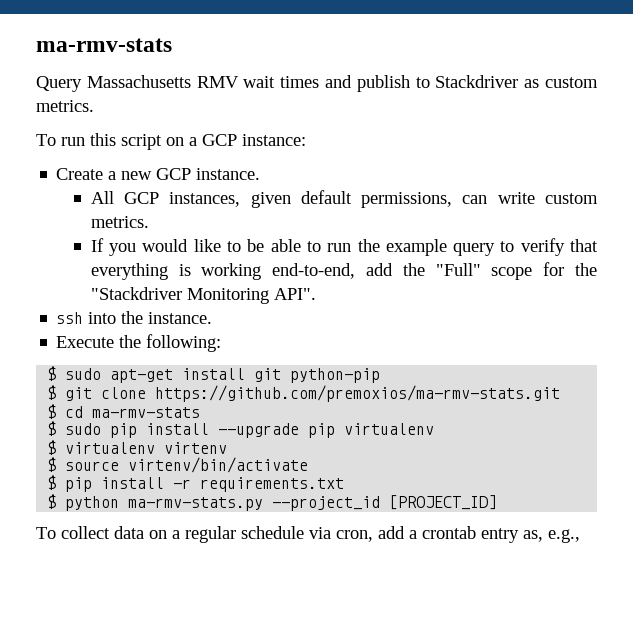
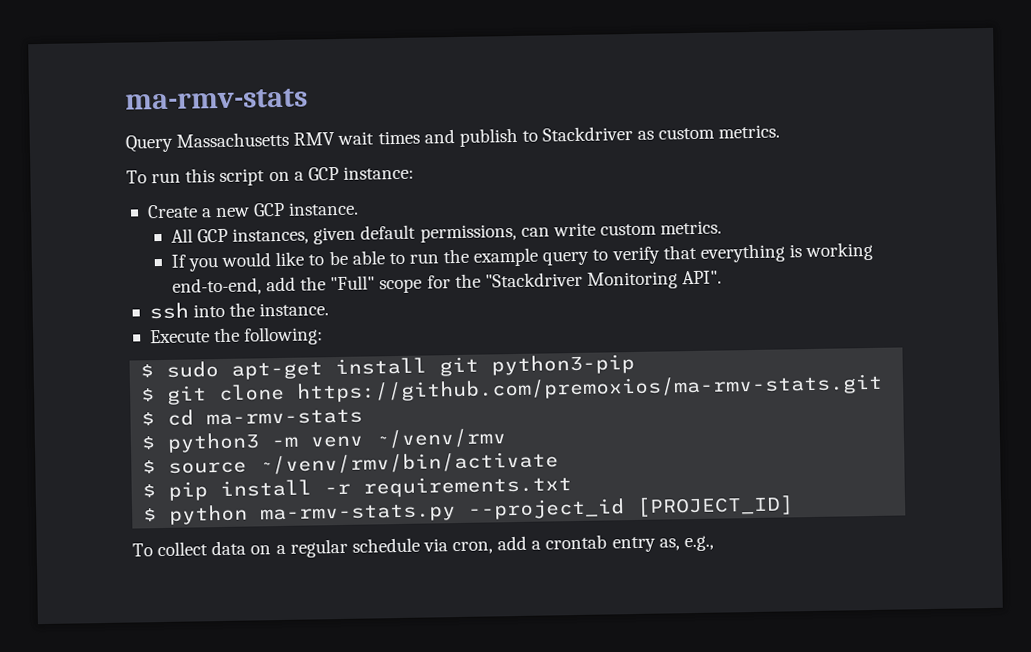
- $ sudo apt-get install git python-pip
+ $ sudo apt-get install git python3-pip
- $ sudo pip install --upgrade pip virtualenv
- $ virtualenv virtenv
+ $ python3 -m venv ~/venv/rmv
- $ source virtenv/bin/activate
+ $ source ~/venv/rmv/bin/activate

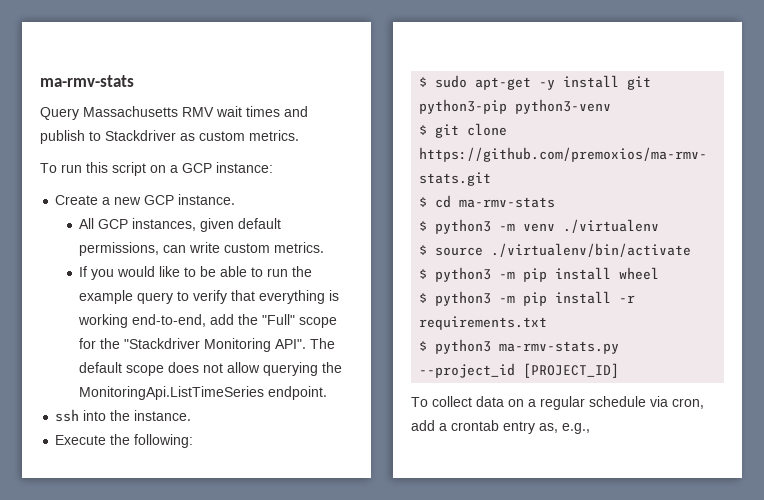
+ The default scope does not allow querying the MonitoringApi.ListTimeSeries endpoint.
- $ sudo apt-get install git python3-pip
+ $ sudo apt-get -y install git python3-pip python3-venv
- $ python3 -m venv ~/venv/rmv
+ $ python3 -m venv ./virtualenv
- $ source ~/venv/rmv/bin/activate
- $ pip install -r requirements.txt
+ $ source ./virtualenv/bin/activate
+ $ python3 -m pip install wheel
+ $ python3 -m pip install -r requirements.txt
- $ python ma-rmv-stats.py --project_id [PROJECT_ID]
+ $ python3 ma-rmv-stats.py --project_id [PROJECT_ID]

